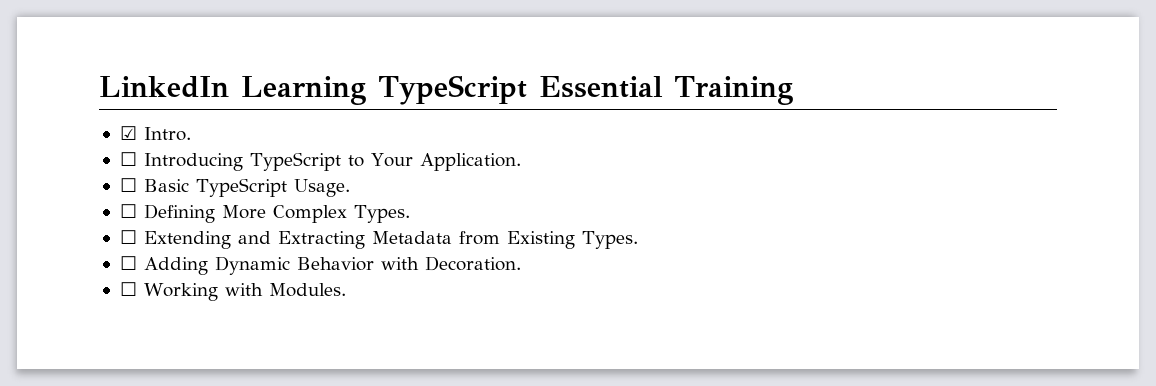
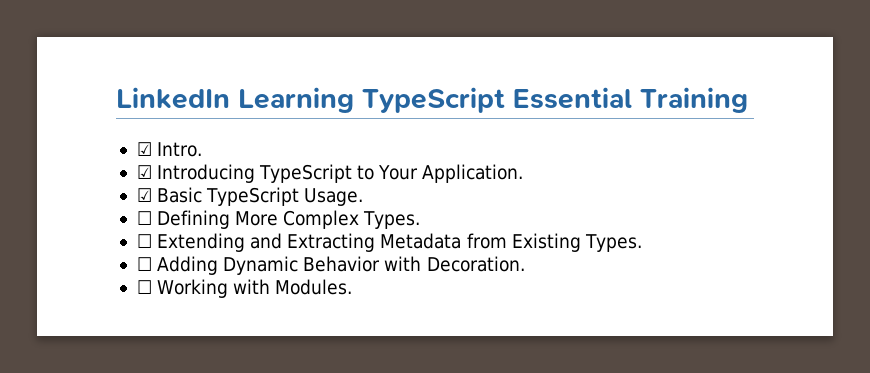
- ☐ Introducing TypeScript to Your Application.
+ ☑ Introducing TypeScript to Your Application.
- ☐ Basic TypeScript Usage.
+ ☑ Basic TypeScript Usage.

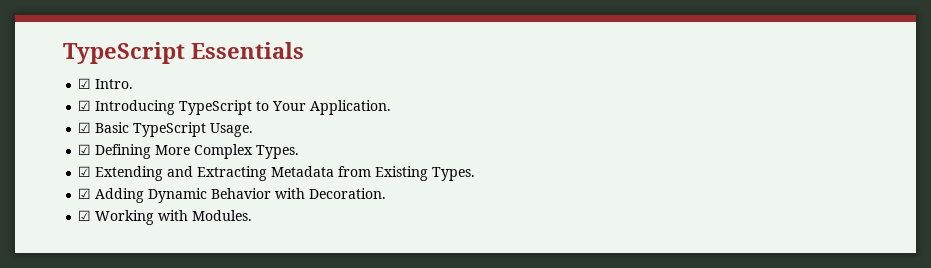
- LinkedIn Learning TypeScript Essential Training
+ TypeScript Essentials
- ☐ Defining More Complex Types.
+ ☑ Defining More Complex Types.
- ☐ Extending and Extracting Metadata from Existing Types.
+ ☑ Extending and Extracting Metadata from Existing Types.
- ☐ Adding Dynamic Behavior with Decoration.
+ ☑ Adding Dynamic Behavior with Decoration.
- ☐ Working with Modules.
+ ☑ Working with Modules.

